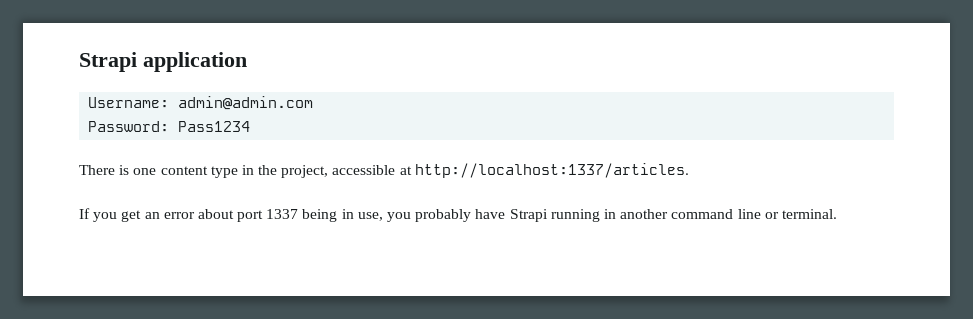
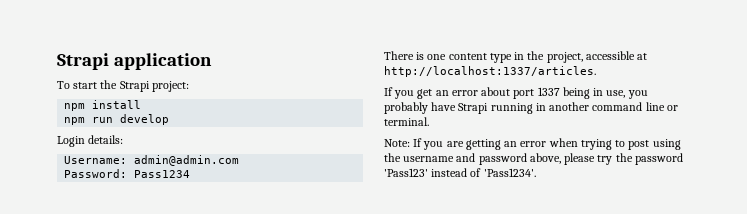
+ To start the Strapi project:
+ npm install
+ npm run develop
+ Login details:
+ Note: If you are getting an error when trying to post using the username and password above, please try the password 'Pass123' instead of 'Pass1234'.

